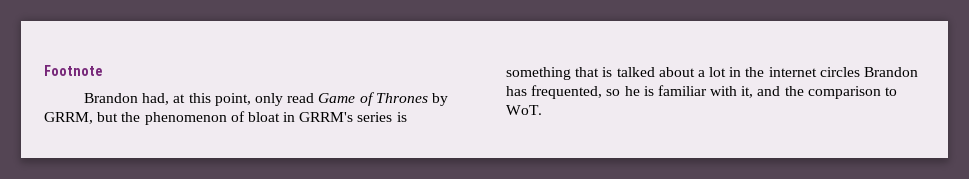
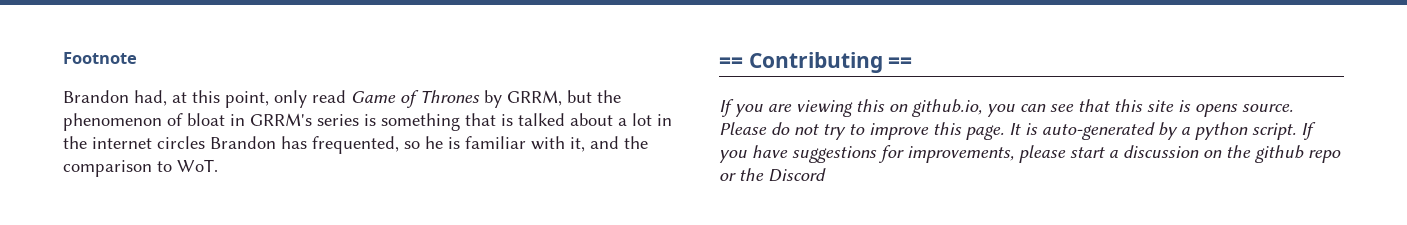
+ == Contributing ==
+ If you are viewing this on github.io, you can see that this site is opens source. Please do not try to improve this page. It is auto-generated by a python script. If you have suggestions for improvements, please start a discussion on the github repo or the Discord

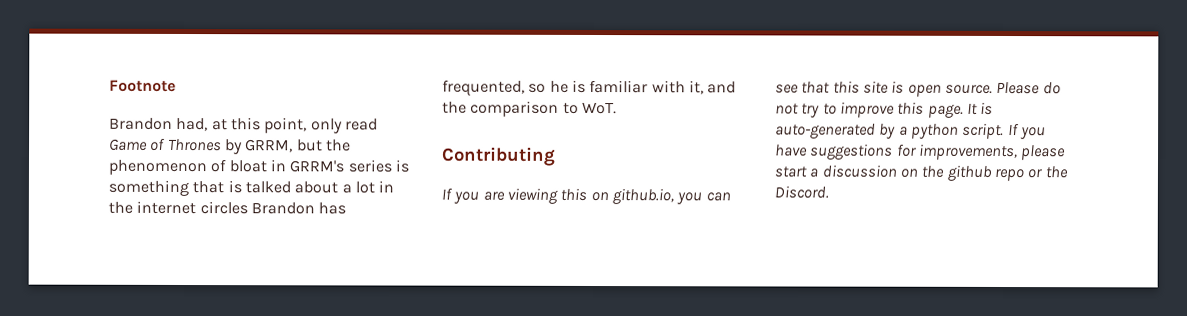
- == Contributing ==
+ Contributing
- If you are viewing this on github.io, you can see that this site is opens source.
+ If you are viewing this on github.io, you can see that this site is open source.
- If you have suggestions for improvements, please start a discussion on the github repo or the Discord
+ If you have suggestions for improvements, please start a discussion on the github repo or the Discord.

